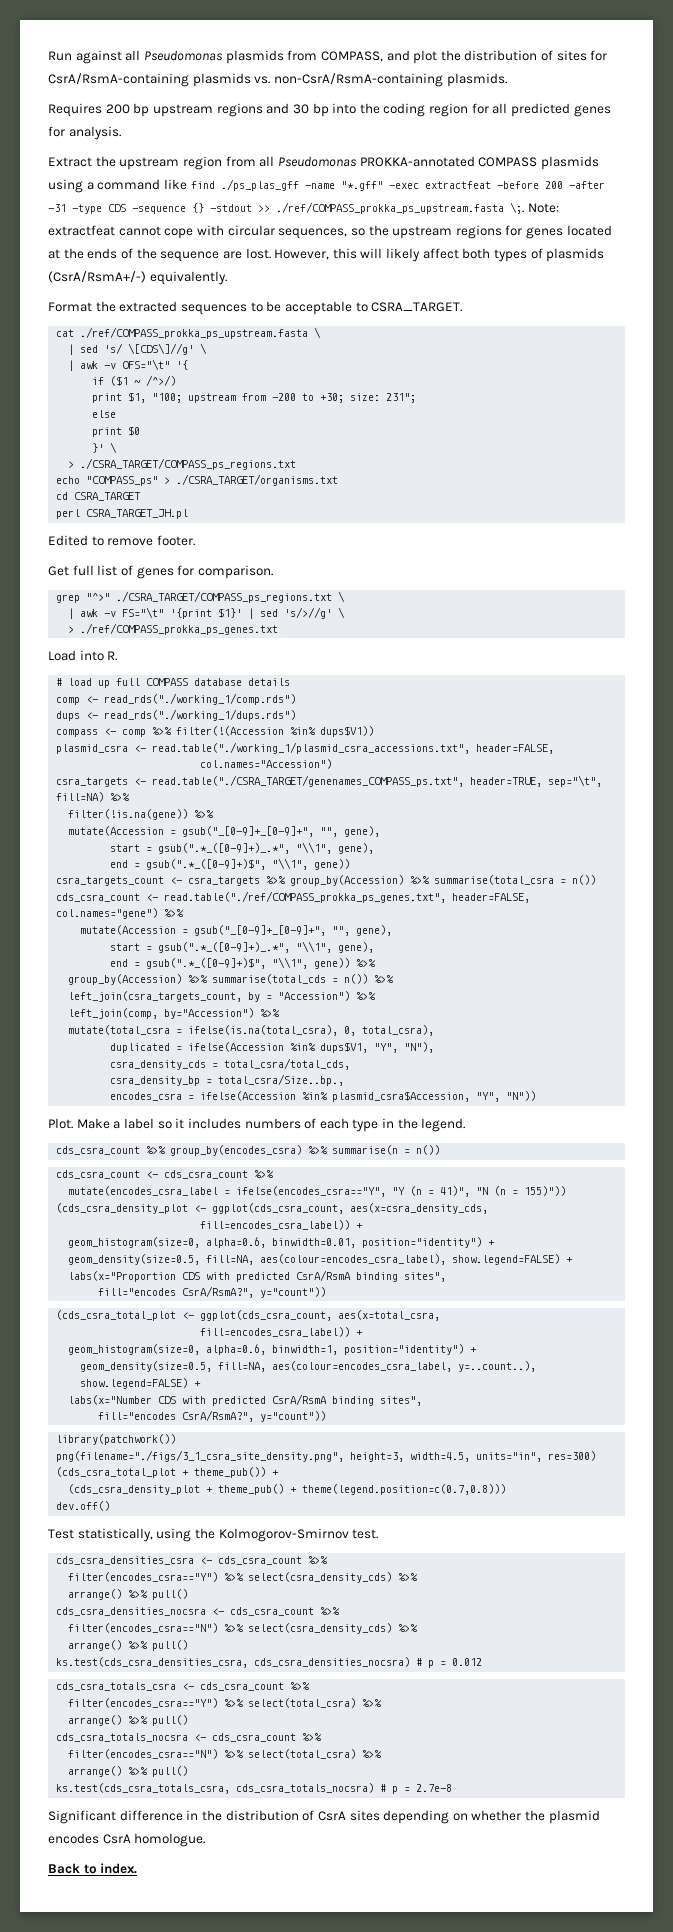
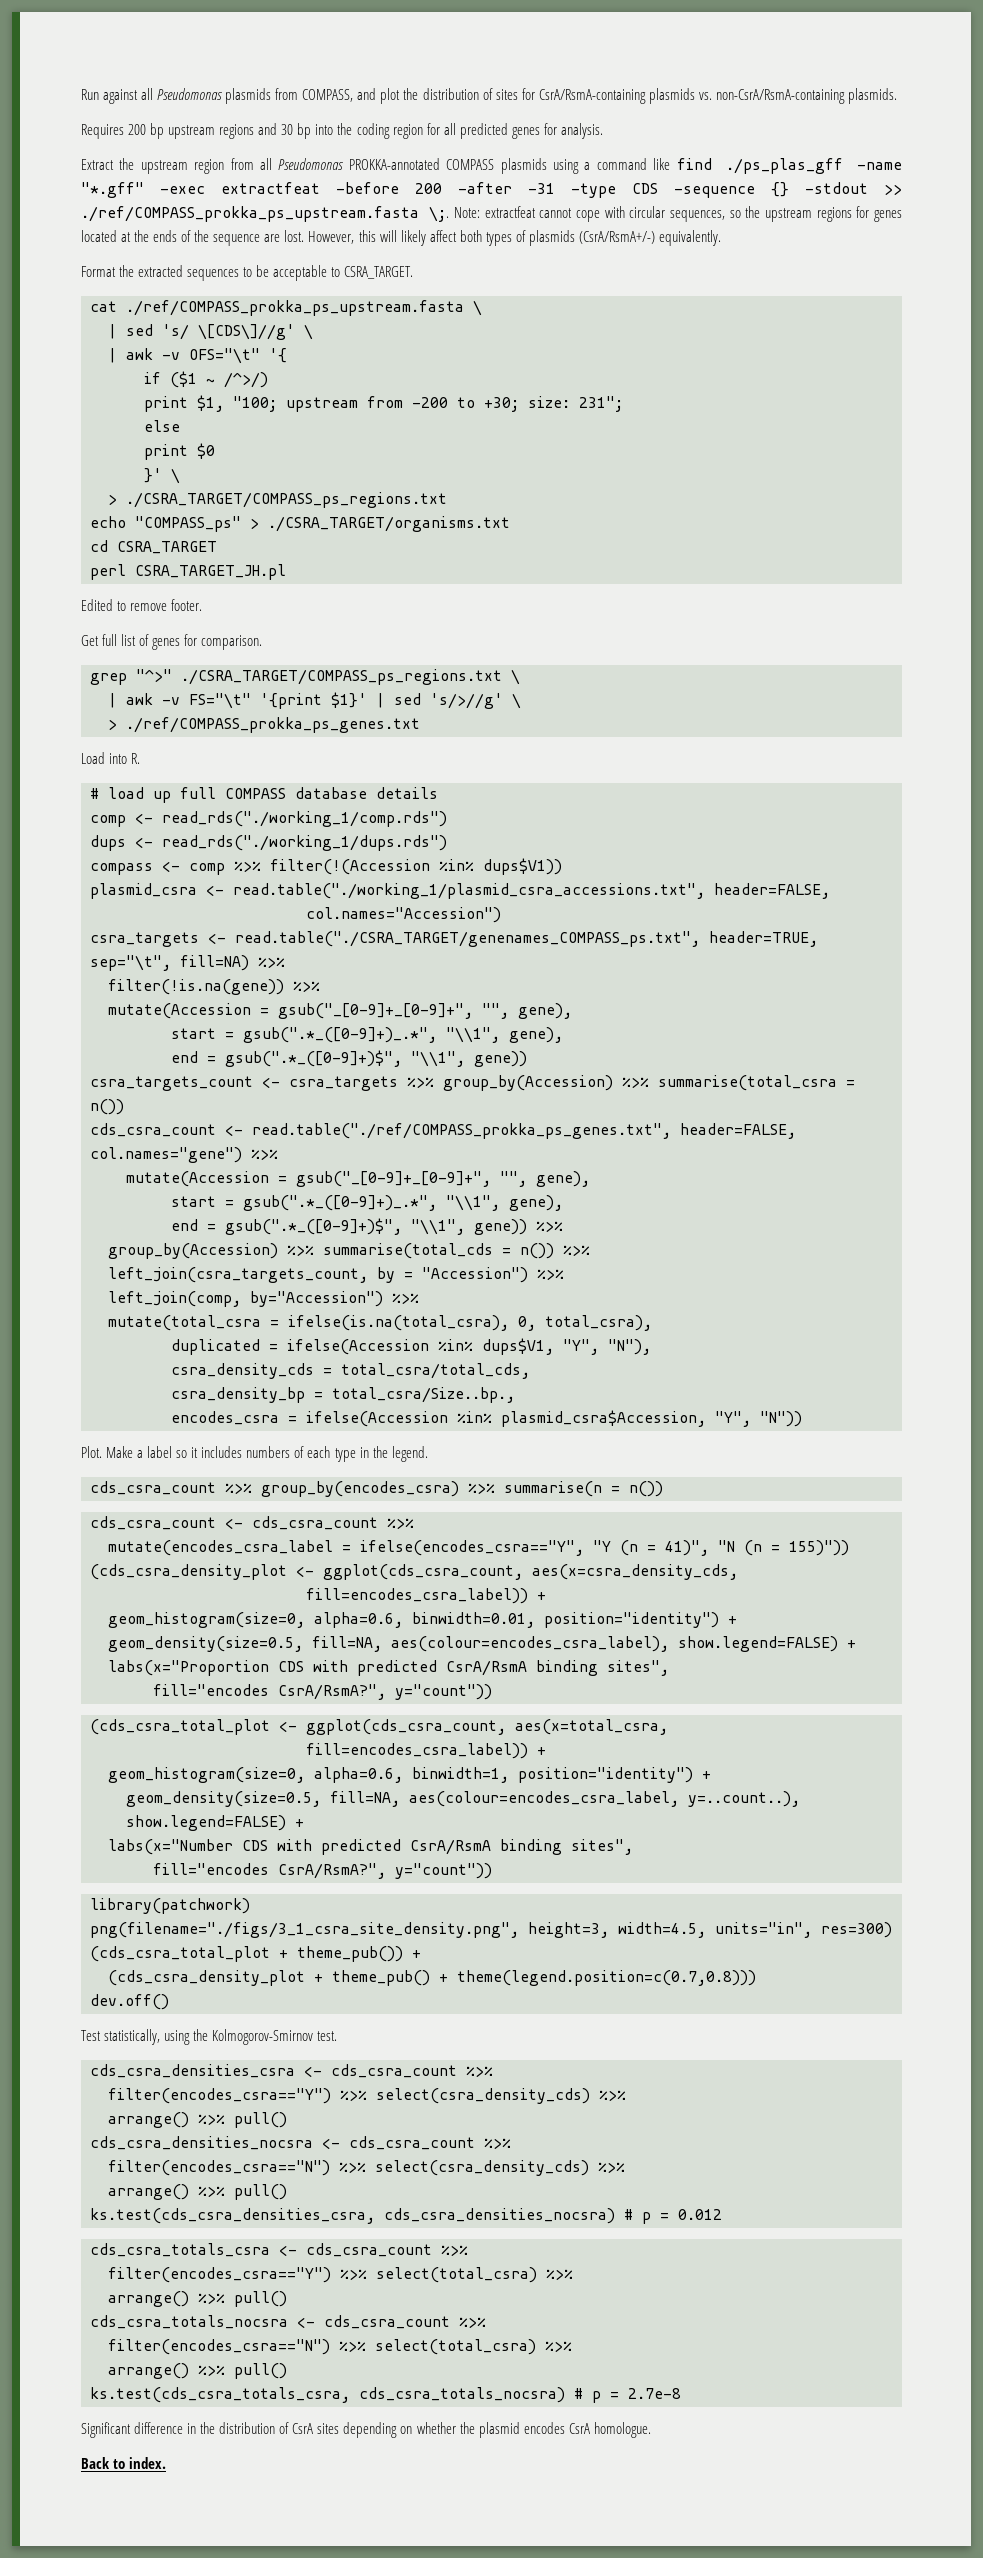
- library(patchwork())
+ library(patchwork)

